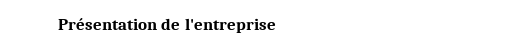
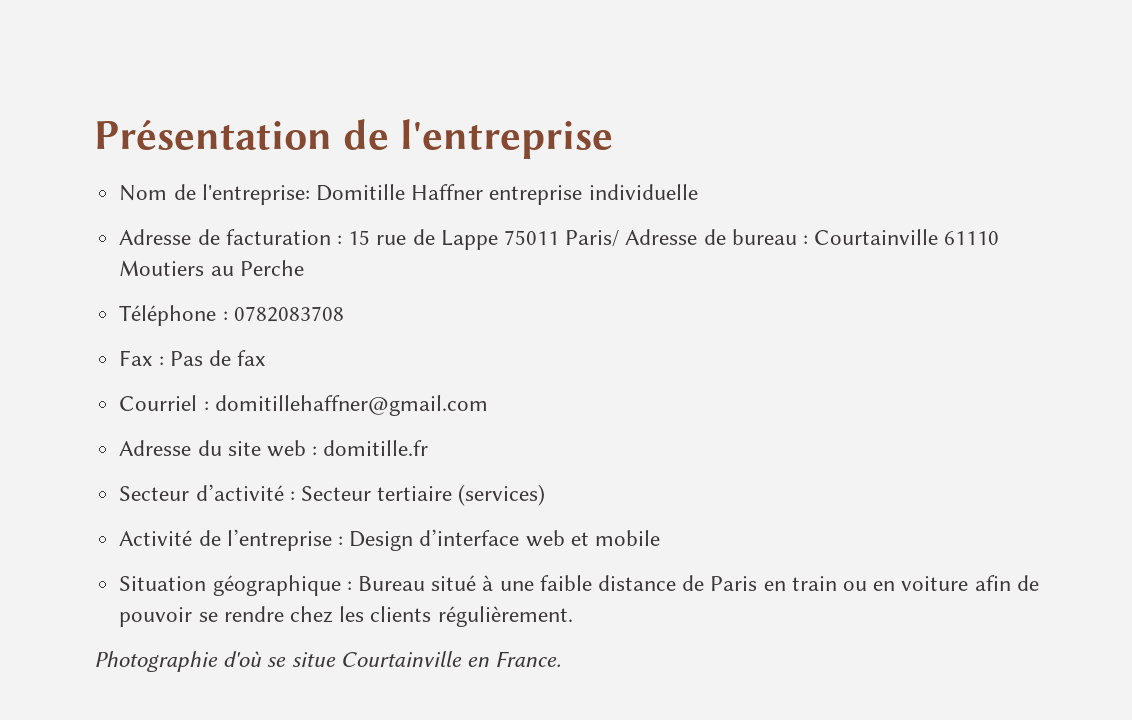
+ Nom de l'entreprise: Domitille Haffner entreprise individuelle
+ Adresse de facturation : 15 rue de Lappe 75011 Paris/ Adresse de bureau : Courtainville 61110 Moutiers au Perche
+ Téléphone : 0782083708
+ Fax : Pas de fax
+ Courriel : domitillehaffner@gmail.com
+ Adresse du site web : domitille.fr
+ Secteur d’activité : Secteur tertiaire (services)
+ Activité de l’entreprise : Design d’interface web et mobile
+ Situation géographique : Bureau situé à une faible distance de Paris en train ou en voiture afin de pouvoir se rendre chez les clients régulièrement.
+ Photographie d'où se situe Courtainville en France.

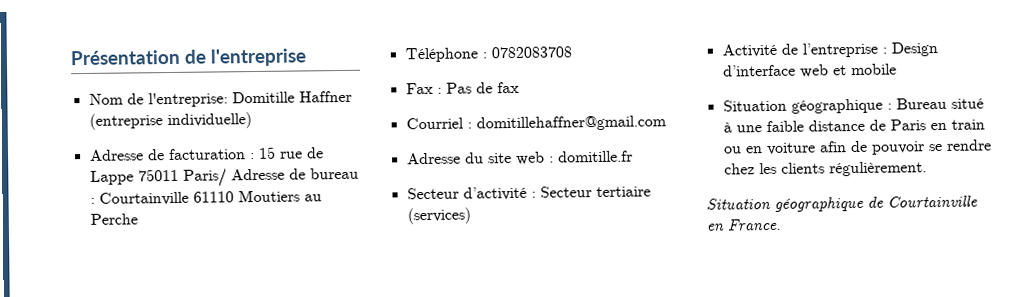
- Nom de l'entreprise: Domitille Haffner entreprise individuelle
+ Nom de l'entreprise: Domitille Haffner (entreprise individuelle)
- Photographie d'où se situe Courtainville en France.
+ Situation géographique de Courtainville en France.

